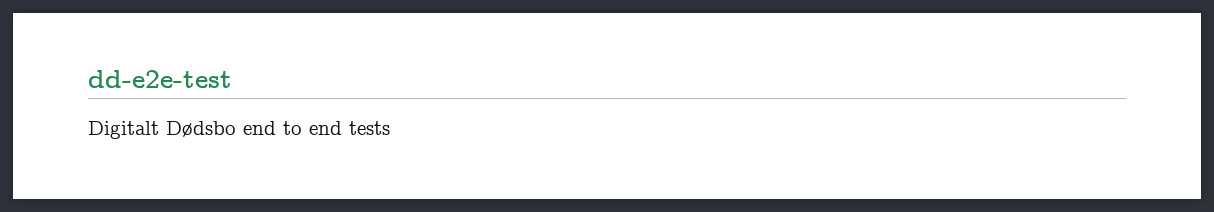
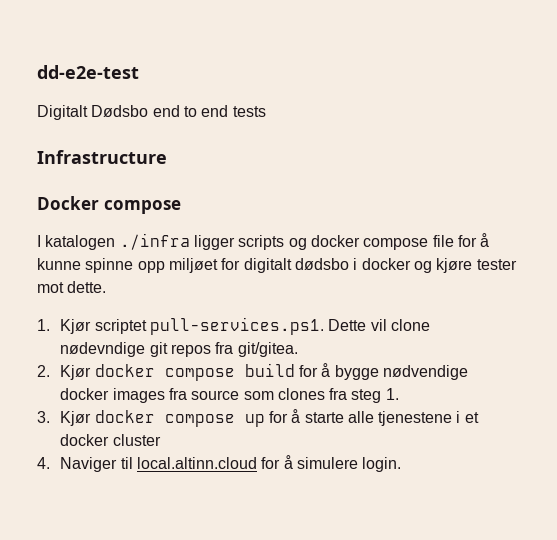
+ Infrastructure
+ Docker compose
+ I katalogen ./infra ligger scripts og docker compose file for å kunne spinne opp miljøet for digitalt dødsbo i docker og kjøre tester mot dette.
+ 1. Kjør scriptet pull-services.ps1. Dette vil clone nødevndige git repos fra git/gitea.
+ 2. Kjør docker compose build for å bygge nødvendige docker images fra source som clones fra steg 1.
+ 3. Kjør docker compose up for å starte alle tjenestene i et docker cluster
+ 4. Naviger til local.altinn.cloud for å simulere login.

